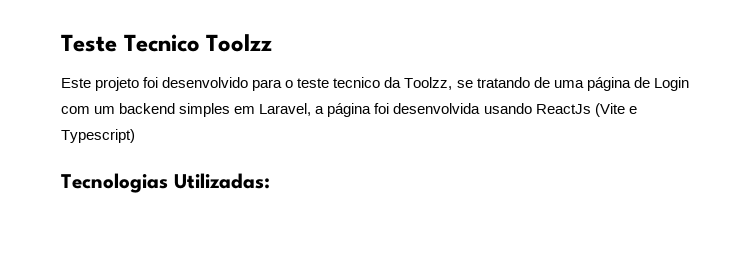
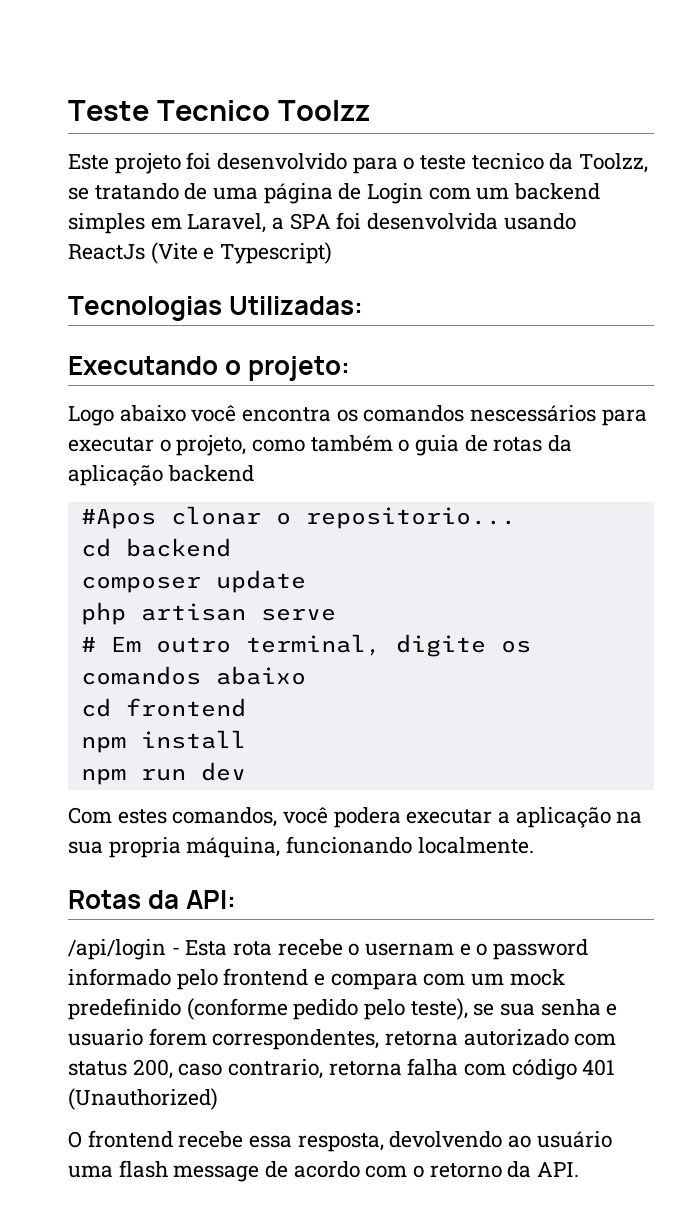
- Este projeto foi desenvolvido para o teste tecnico da Toolzz, se tratando de uma página de Login com um backend simples em Laravel, a página foi desenvolvida usando ReactJs (Vite e Typescript)
+ Este projeto foi desenvolvido para o teste tecnico da Toolzz, se tratando de uma página de Login com um backend simples em Laravel, a SPA foi desenvolvida usando ReactJs (Vite e Typescript)
+ Executando o projeto:
+ Logo abaixo você encontra os comandos nescessários para executar o projeto, como também o guia de rotas da aplicação backend
+ #Apos clonar o repositorio...
+ cd backend
+ composer update
+ php artisan serve
+ # Em outro terminal, digite os comandos abaixo
+ cd frontend
+ npm install
+ npm run dev
+ Com estes comandos, você podera executar a aplicação na sua propria máquina, funcionando localmente.
+ Rotas da API:
+ /api/login - Esta rota recebe o usernam e o password informado pelo frontend e compara com um mock predefinido (conforme pedido pelo teste), se sua senha e usuario forem correspondentes, retorna autorizado com status 200, caso contrario, retorna falha com código 401 (Unauthorized)
+ O frontend recebe essa resposta, devolvendo ao usuário uma flash message de acordo com o retorno da API.

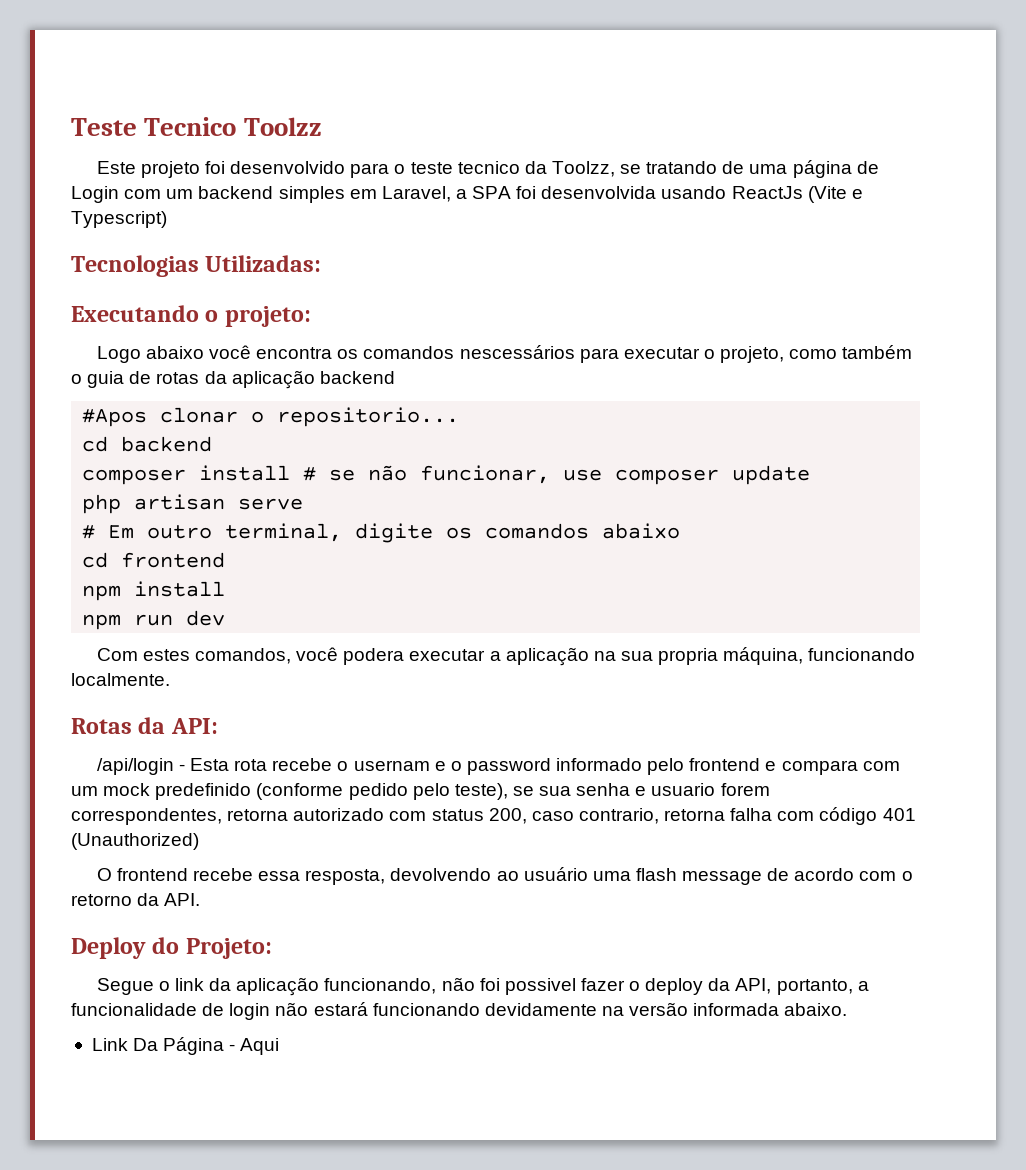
- composer update
+ composer install # se não funcionar, use composer update
+ Deploy do Projeto:
+ Segue o link da aplicação funcionando, não foi possivel fazer o deploy da API, portanto, a funcionalidade de login não estará funcionando devidamente na versão informada abaixo.
+ Link Da Página - Aqui

